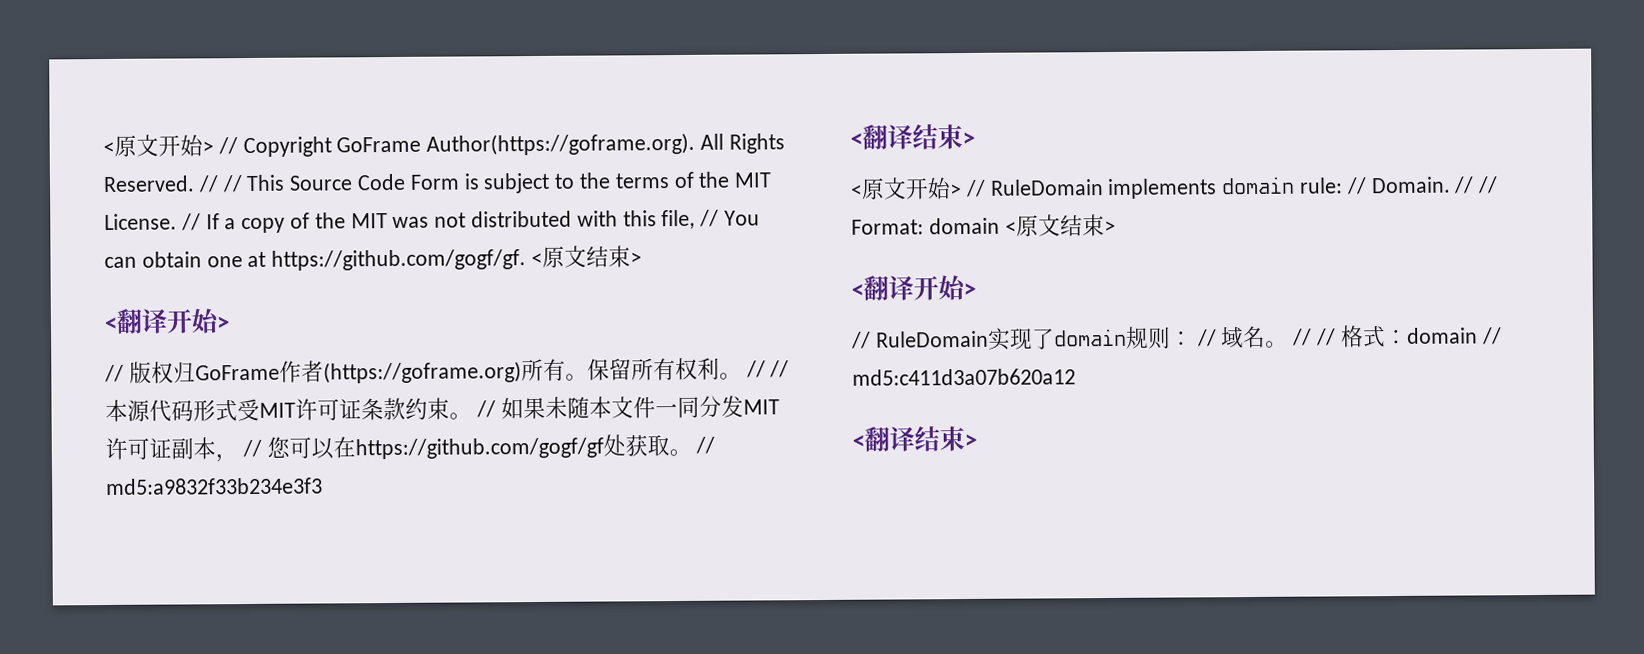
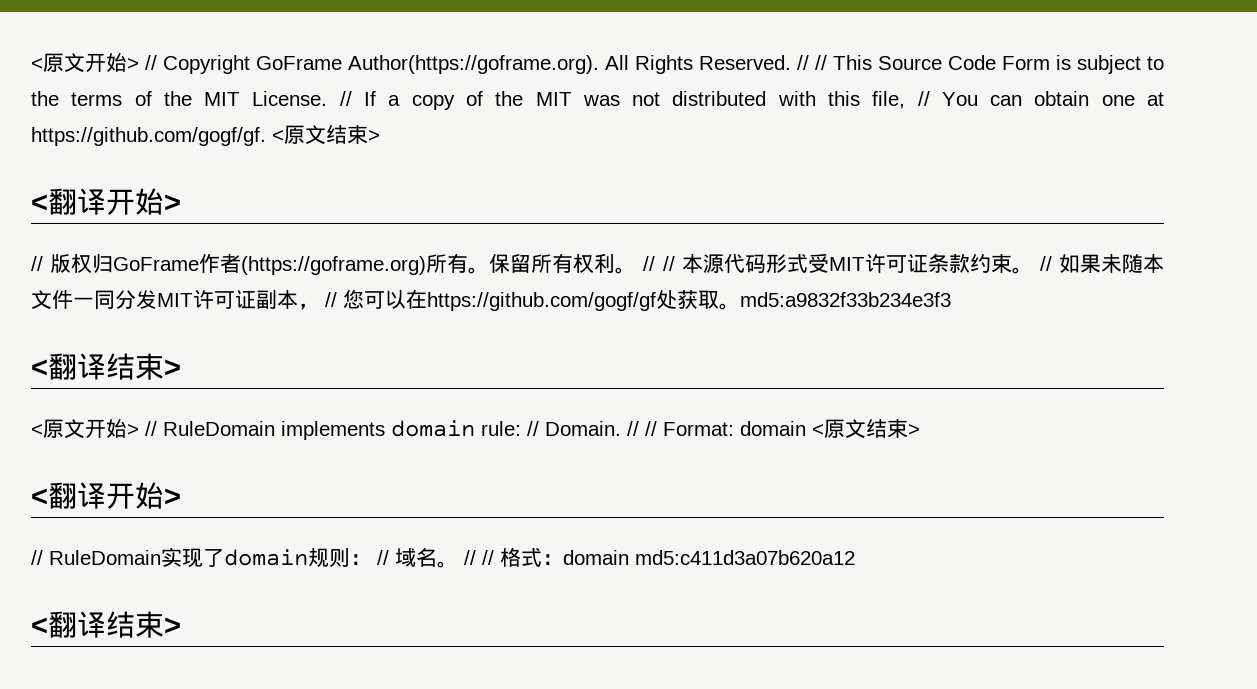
- // 如果未随本文件一同分发MIT许可证副本， // 您可以在https://github.com/gogf/gf处获取。 // md5:a9832f33b234e3f3
+ // 如果未随本文件一同分发MIT许可证副本， // 您可以在https://github.com/gogf/gf处获取。md5:a9832f33b234e3f3
- // // 格式：domain // md5:c411d3a07b620a12
+ // // 格式：domain md5:c411d3a07b620a12

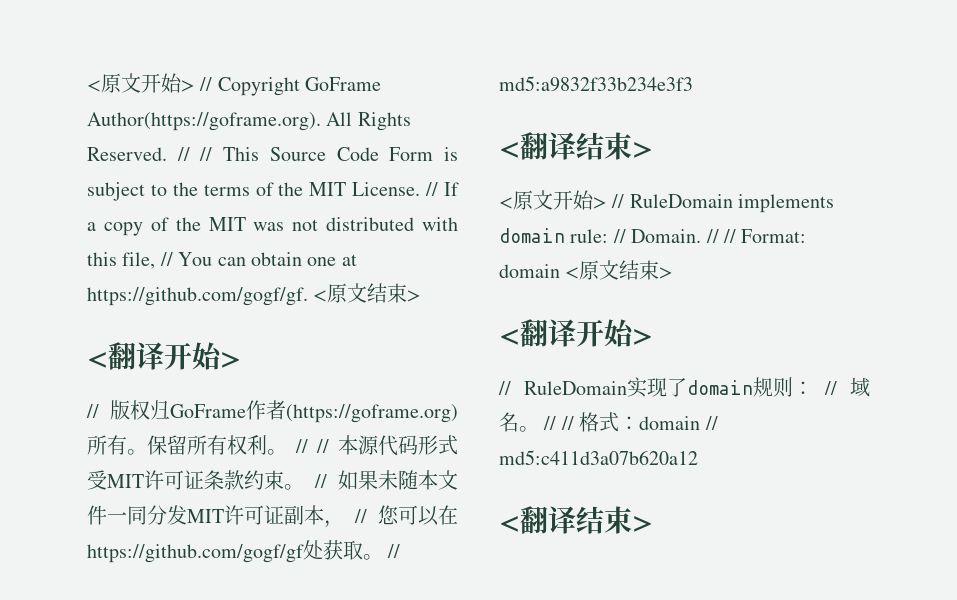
- // 如果未随本文件一同分发MIT许可证副本， // 您可以在https://github.com/gogf/gf处获取。md5:a9832f33b234e3f3
+ // 如果未随本文件一同分发MIT许可证副本， // 您可以在https://github.com/gogf/gf处获取。 // md5:a9832f33b234e3f3
- // // 格式：domain md5:c411d3a07b620a12
+ // // 格式：domain // md5:c411d3a07b620a12

